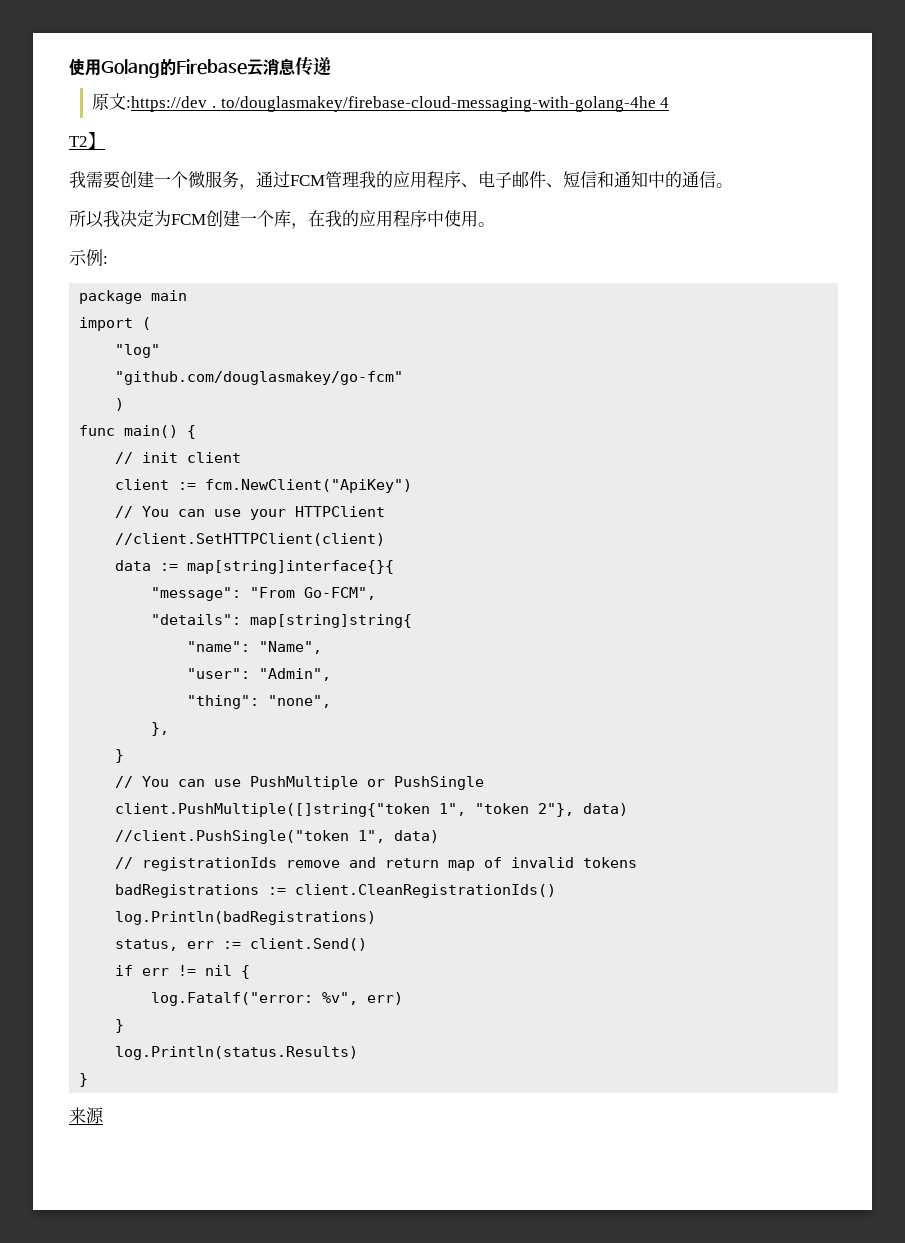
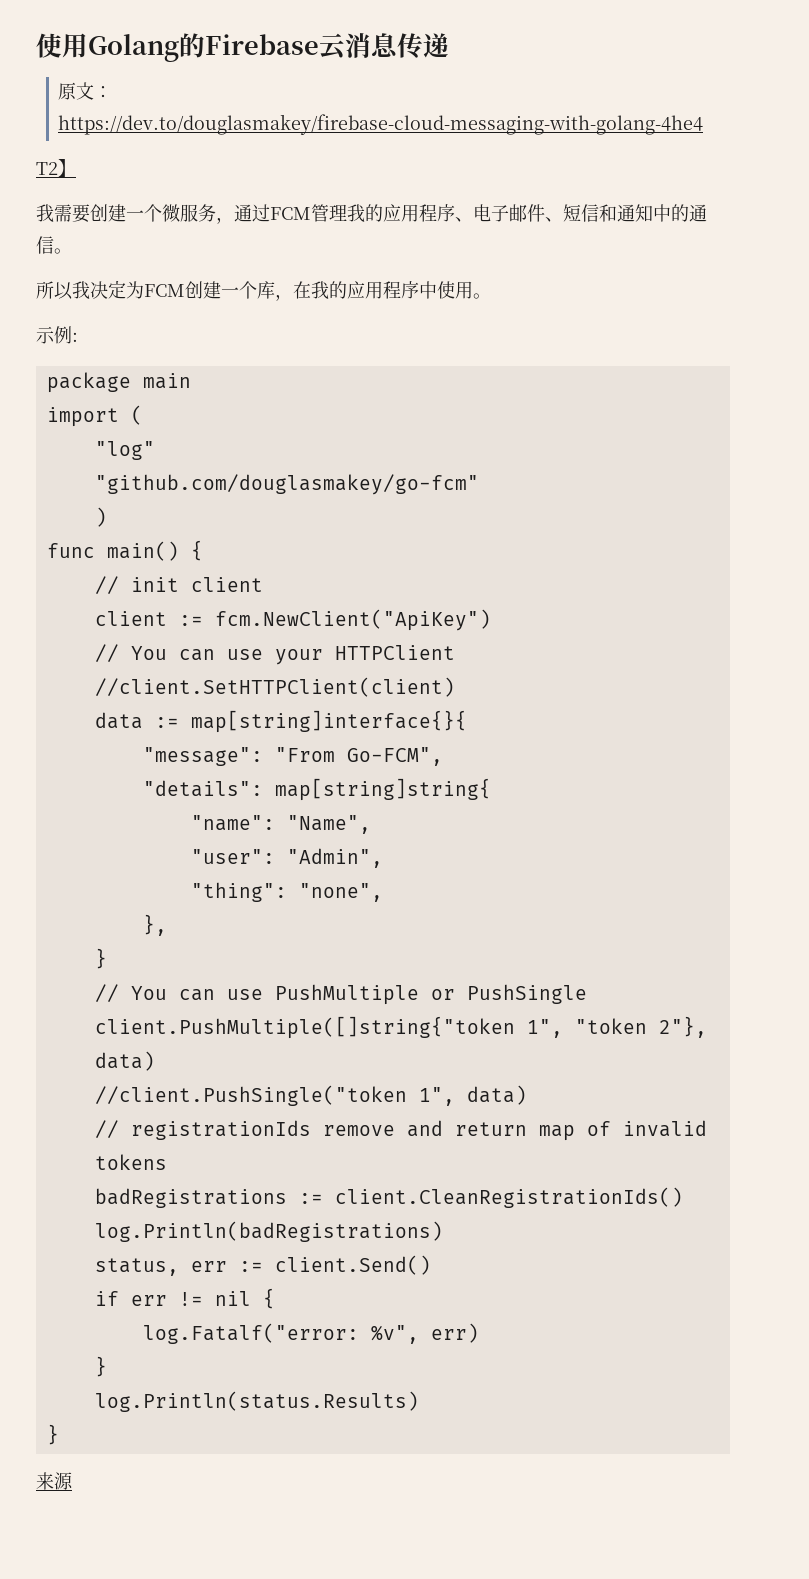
- 原文:https://dev . to/douglasmakey/firebase-cloud-messaging-with-golang-4he 4
+ 原文：https://dev.to/douglasmakey/firebase-cloud-messaging-with-golang-4he4

